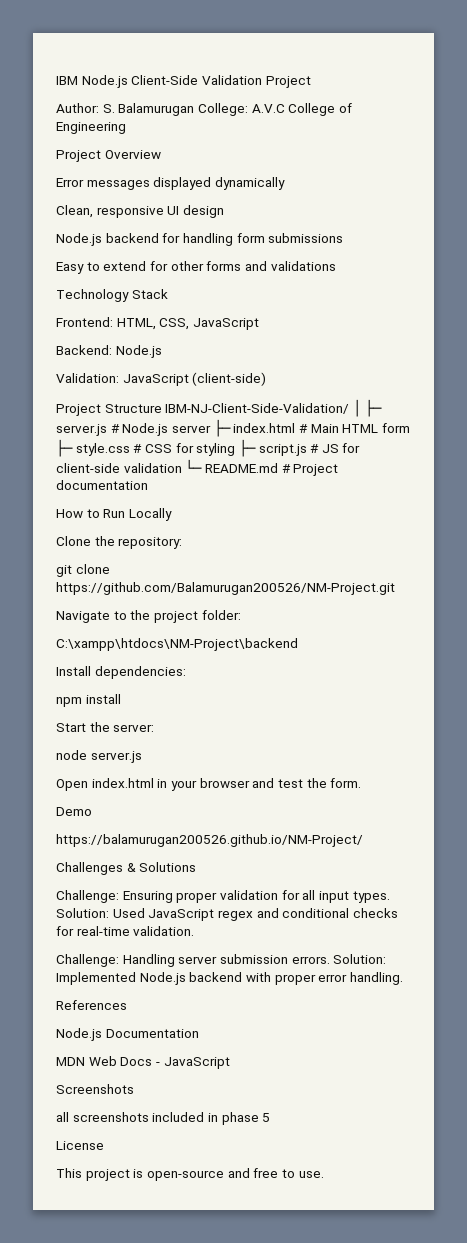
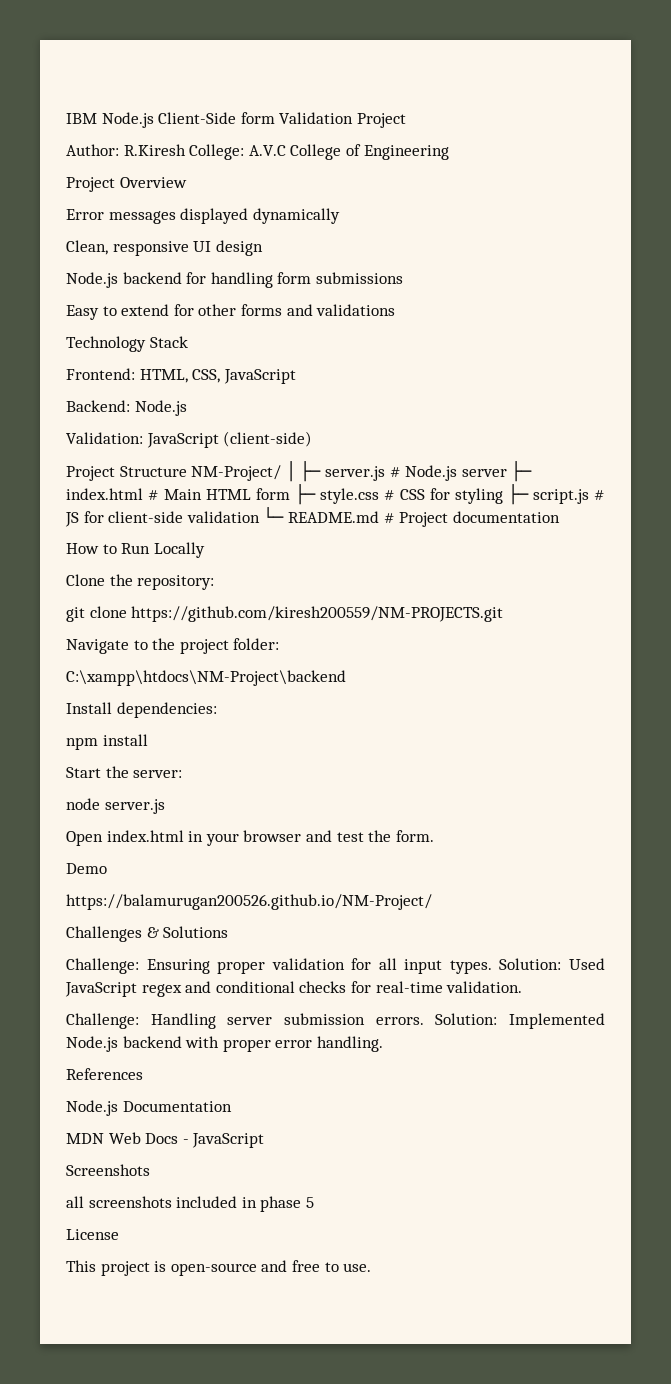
- IBM Node.js Client-Side Validation Project
+ IBM Node.js Client-Side form Validation Project
- Author: S. Balamurugan College: A.V.C College of Engineering
+ Author: R.Kiresh College: A.V.C College of Engineering
- Project Structure IBM-NJ-Client-Side-Validation/ │ ├─ server.js # Node.js server ├─ index.html # Main HTML form ├─ style.css # CSS for styling ├─ script.js # JS for client-side validation └─ README.md # Project documentation
+ Project Structure NM-Project/ │ ├─ server.js # Node.js server ├─ index.html # Main HTML form ├─ style.css # CSS for styling ├─ script.js # JS for client-side validation └─ README.md # Project documentation
- git clone https://github.com/Balamurugan200526/NM-Project.git
+ git clone https://github.com/kiresh200559/NM-PROJECTS.git

